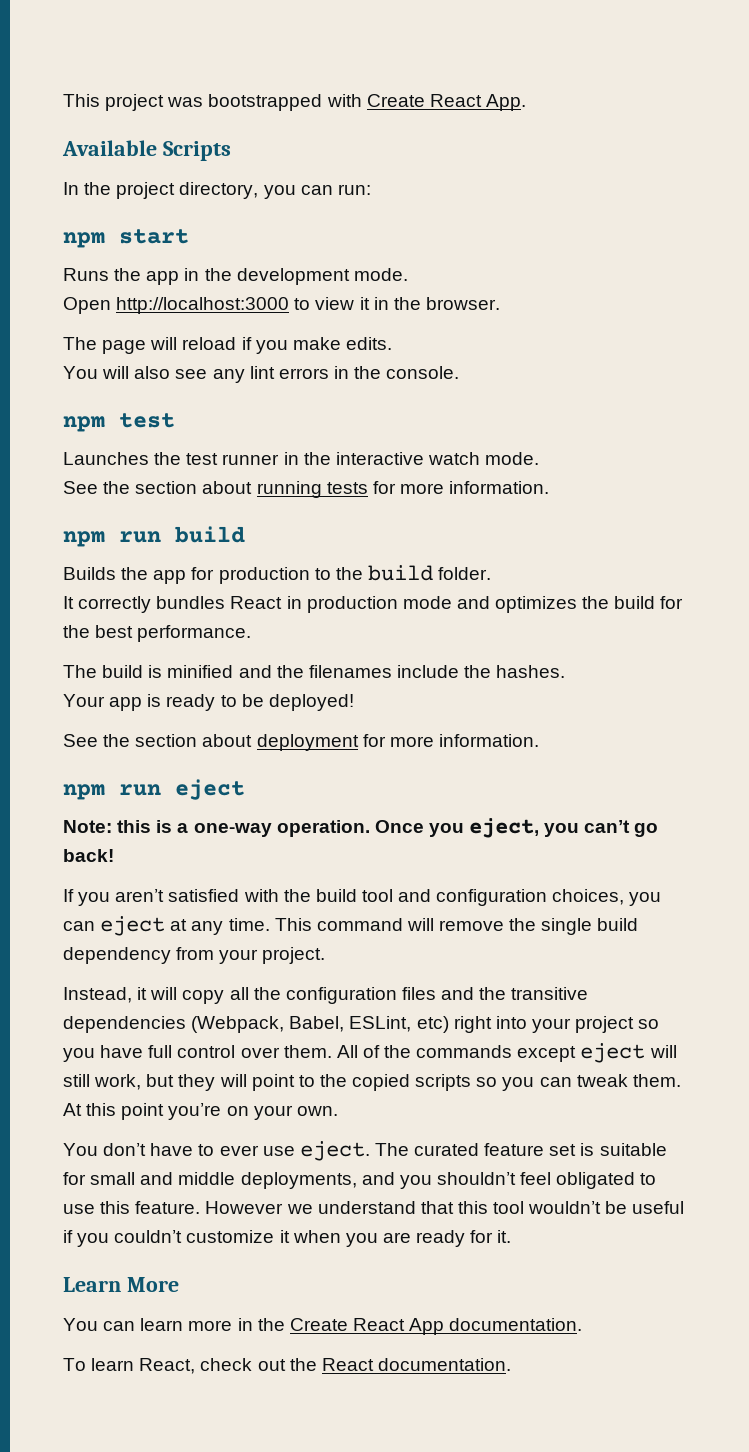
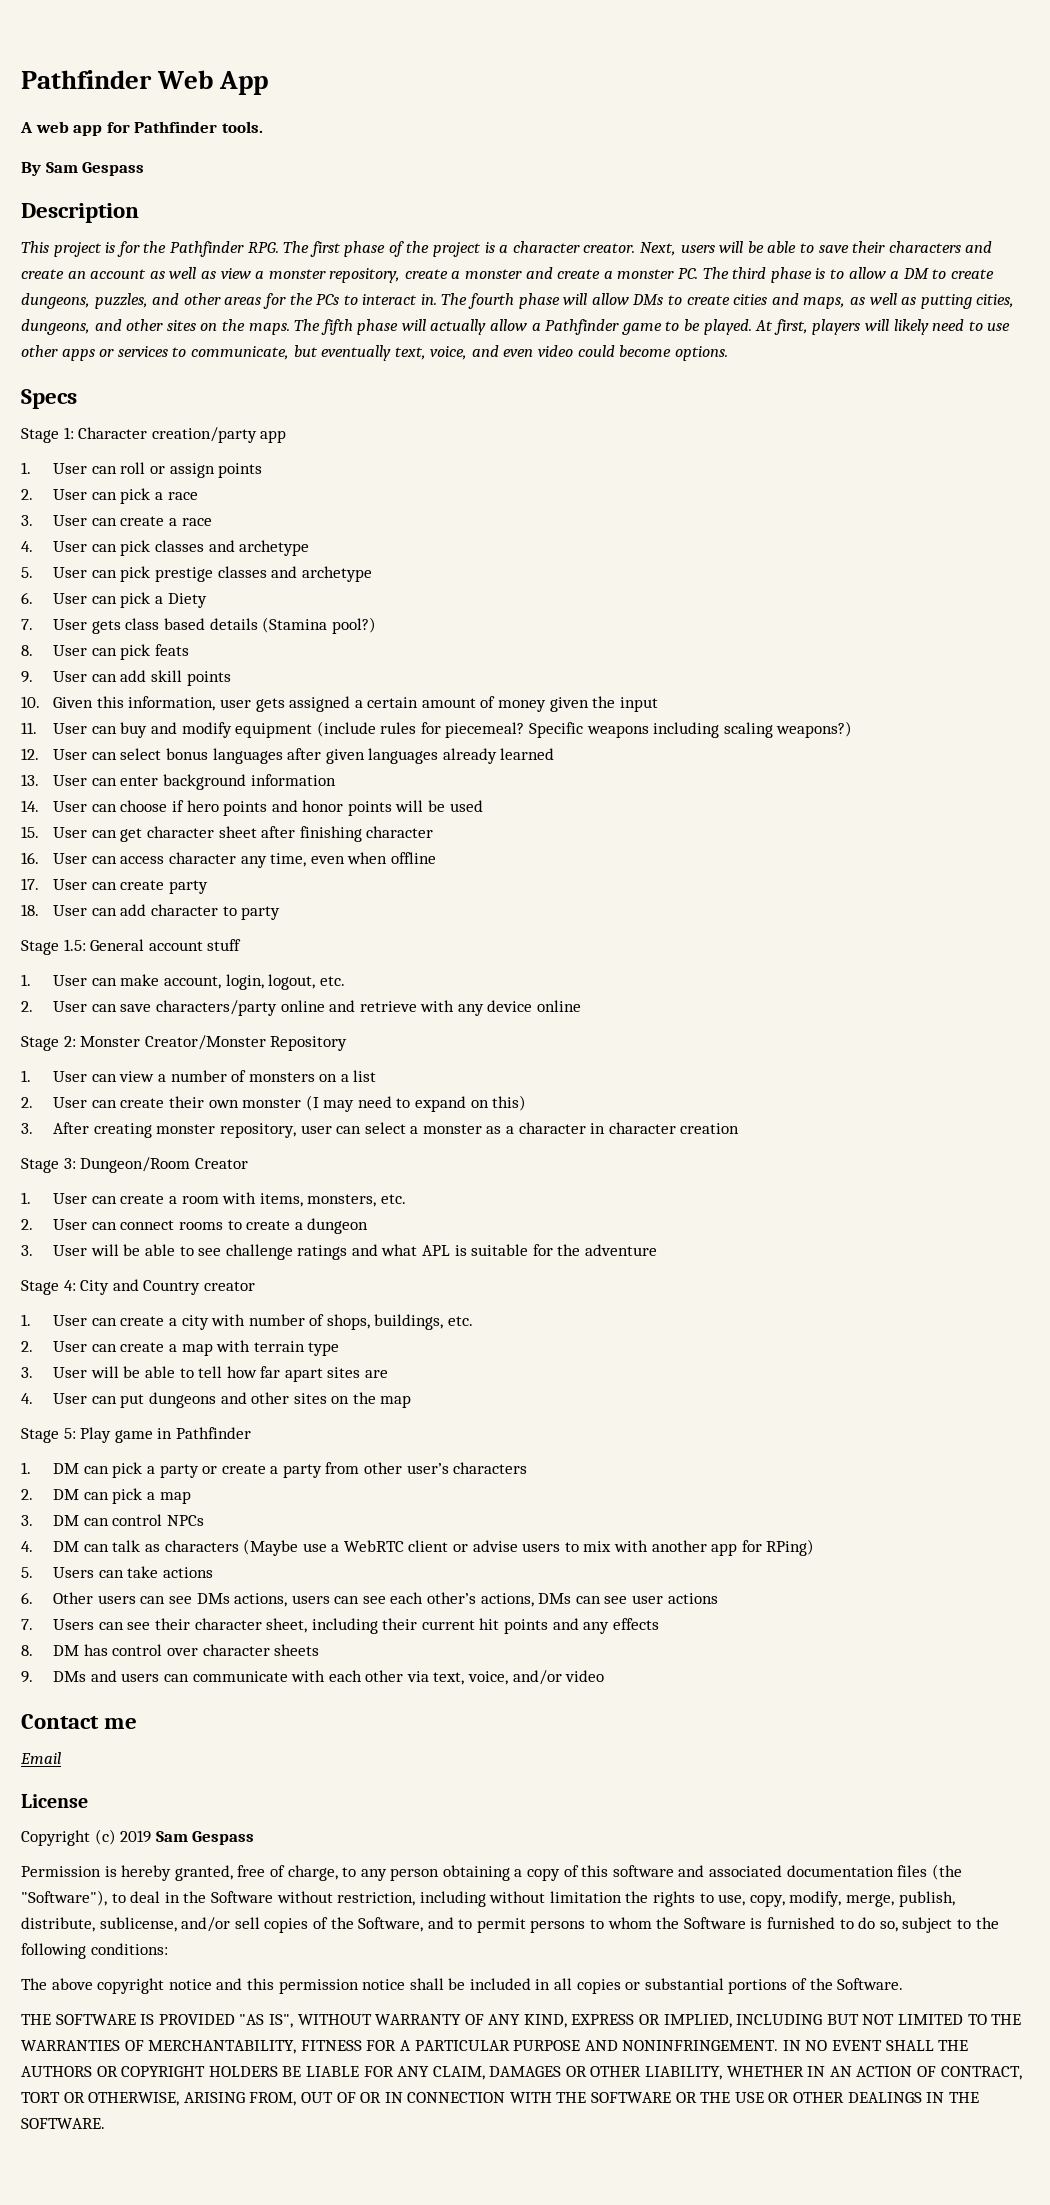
- This project was bootstrapped with Create React App.
- Available Scripts
- In the project directory, you can run:
- npm start
- Runs the app in the development mode.
- Open http://localhost:3000 to view it in the browser.
- The page will reload if you make edits.
- You will also see any lint errors in the console.
- npm test
- Launches the test runner in the interactive watch mode.
- See the section about running tests for more information.
- npm run build
- Builds the app for production to the build folder.
- It correctly bundles React in production mode and optimizes the build for the best performance.
- The build is minified and the filenames include the hashes.
- Your app is ready to be deployed!
- See the section about deployment for more information.
- npm run eject
- Note: this is a one-way operation. Once you eject, you can’t go back!
- If you aren’t satisfied with the build tool and configuration choices, you can eject at any time. This command will remove the single build dependency from your project.
- Instead, it will copy all the configuration files and the transitive dependencies (Webpack, Babel, ESLint, etc) right into your project so you have full control over them. All of the commands except eject will still work, but they will point to the copied scripts so you can tweak them. At this point you’re on your own.
- You don’t have to ever use eject. The curated feature set is suitable for small and middle deployments, and you shouldn’t feel obligated to use this feature. However we understand that this tool wouldn’t be useful if you couldn’t customize it when you are ready for it.
- Learn More
- You can learn more in the Create React App documentation.
- To learn React, check out the React documentation.
+ Pathfinder Web App
+ A web app for Pathfinder tools.
+ By Sam Gespass
+ Description
+ This project is for the Pathfinder RPG. The first phase of the project is a character creator. Next, users will be able to save their characters and create an account as well as view a monster repository, create a monster and create a monster PC. The third phase is to allow a DM to create dungeons, puzzles, and other areas for the PCs to interact in. The fourth phase will allow DMs to create cities and maps, as well as putting cities, dungeons, and other sites on the maps. The fifth phase will actually allow a Pathfinder game to be played. At first, players will likely need to use other apps or services to communicate, but eventually text, voice, and even video could become options.
+ Specs
+ Stage 1: Character creation/party app
+ 1. User can roll or assign points
+ 2. User can pick a race
+ 3. User can create a race
+ 4. User can pick classes and archetype
+ 5. User can pick prestige classes and archetype
+ 6. User can pick a Diety
+ 7. User gets class based details (Stamina pool?)
+ 8. User can pick feats
+ 9. User can add skill points
+ 10. Given this information, user gets assigned a certain amount of money given the input
+ 11. User can buy and modify equipment (include rules for piecemeal? Specific weapons including scaling weapons?)
+ 12. User can select bonus languages after given languages already learned
+ 13. User can enter background information
+ 14. User can choose if hero points and honor points will be used
+ 15. User can get character sheet after finishing character
+ 16. User can access character any time, even when offline
+ 17. User can create party
+ 18. User can add character to party
+ Stage 1.5: General account stuff
+ 1. User can make account, login, logout, etc.
+ 2. User can save characters/party online and retrieve with any device online
+ Stage 2: Monster Creator/Monster Repository
+ 1. User can view a number of monsters on a list
+ 2. User can create their own monster (I may need to expand on this)
+ 3. After creating monster repository, user can select a monster as a character in character creation
+ Stage 3: Dungeon/Room Creator
+ 1. User can create a room with items, monsters, etc.
+ 2. User can connect rooms to create a dungeon
+ 3. User will be able to see challenge ratings and what APL is suitable for the adventure
+ Stage 4: City and Country creator
+ 1. User can create a city with number of shops, buildings, etc.
+ 2. User can create a map with terrain type
+ 3. User will be able to tell how far apart sites are
+ 4. User can put dungeons and other sites on the map
+ Stage 5: Play game in Pathfinder
+ 1. DM can pick a party or create a party from other user’s characters
+ 2. DM can pick a map
+ 3. DM can control NPCs
+ 4. DM can talk as characters (Maybe use a WebRTC client or advise users to mix with another app for RPing)
+ 5. Users can take actions
+ 6. Other users can see DMs actions, users can see each other’s actions, DMs can see user actions
+ 7. Users can see their character sheet, including their current hit points and any effects
+ 8. DM has control over character sheets
+ 9. DMs and users can communicate with each other via text, voice, and/or video
+ Contact me
+ Email
+ License
+ Copyright (c) 2019 Sam Gespass
+ Permission is hereby granted, free of charge, to any person obtaining a copy of this software and associated documentation files (the "Software"), to deal in the Software without restriction, including without limitation the rights to use, copy, modify, merge, publish, distribute, sublicense, and/or sell copies of the Software, and to permit persons to whom the Software is furnished to do so, subject to the following conditions:
+ The above copyright notice and this permission notice shall be included in all copies or substantial portions of the Software.
+ THE SOFTWARE IS PROVIDED "AS IS", WITHOUT WARRANTY OF ANY KIND, EXPRESS OR IMPLIED, INCLUDING BUT NOT LIMITED TO THE WARRANTIES OF MERCHANTABILITY, FITNESS FOR A PARTICULAR PURPOSE AND NONINFRINGEMENT. IN NO EVENT SHALL THE AUTHORS OR COPYRIGHT HOLDERS BE LIABLE FOR ANY CLAIM, DAMAGES OR OTHER LIABILITY, WHETHER IN AN ACTION OF CONTRACT, TORT OR OTHERWISE, ARISING FROM, OUT OF OR IN CONNECTION WITH THE SOFTWARE OR THE USE OR OTHER DEALINGS IN THE SOFTWARE.

